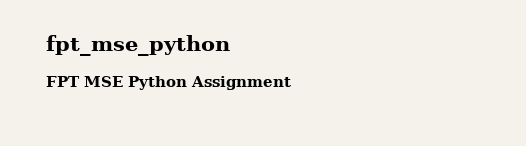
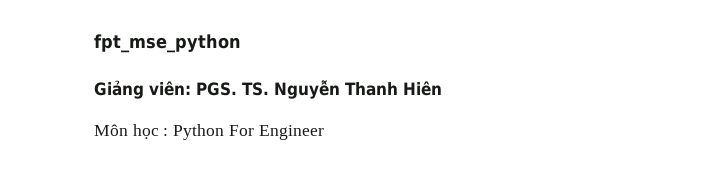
- FPT MSE Python Assignment
+ Giảng viên: PGS. TS. Nguyễn Thanh Hiên
+ Môn học : Python For Engineer

